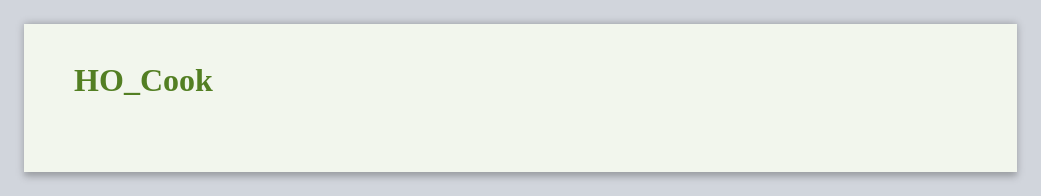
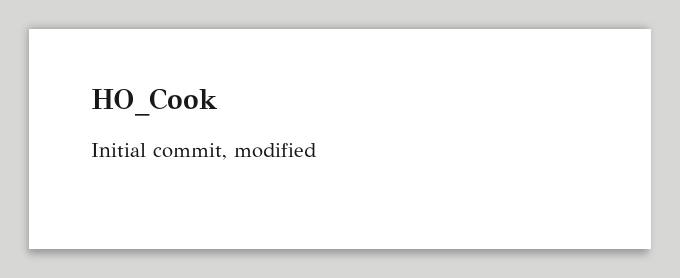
+ Initial commit, modified

